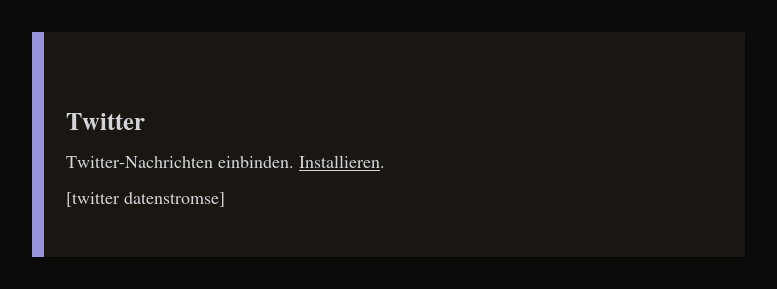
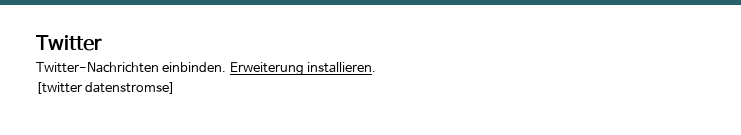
- Installieren.
+ Erweiterung installieren.

